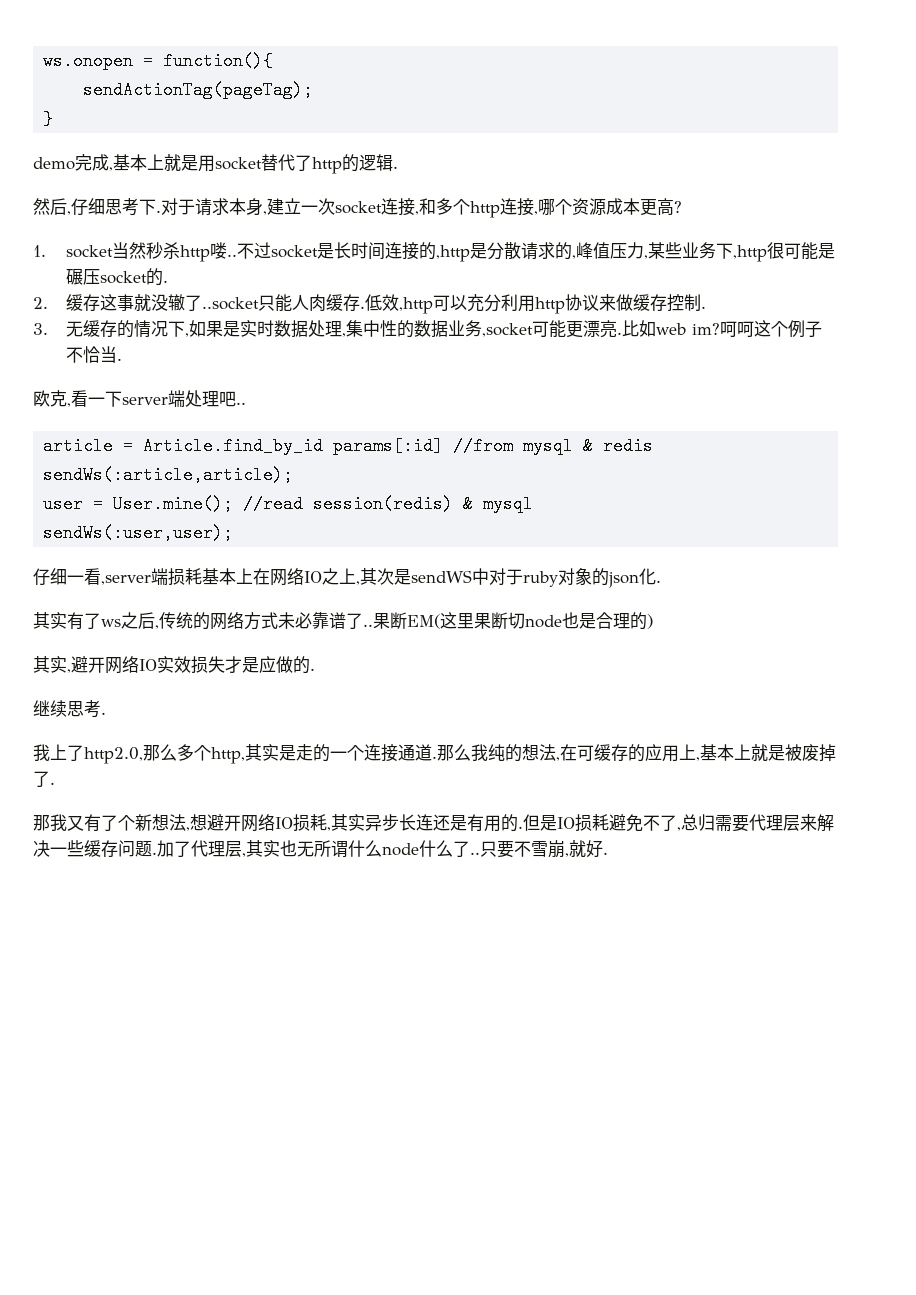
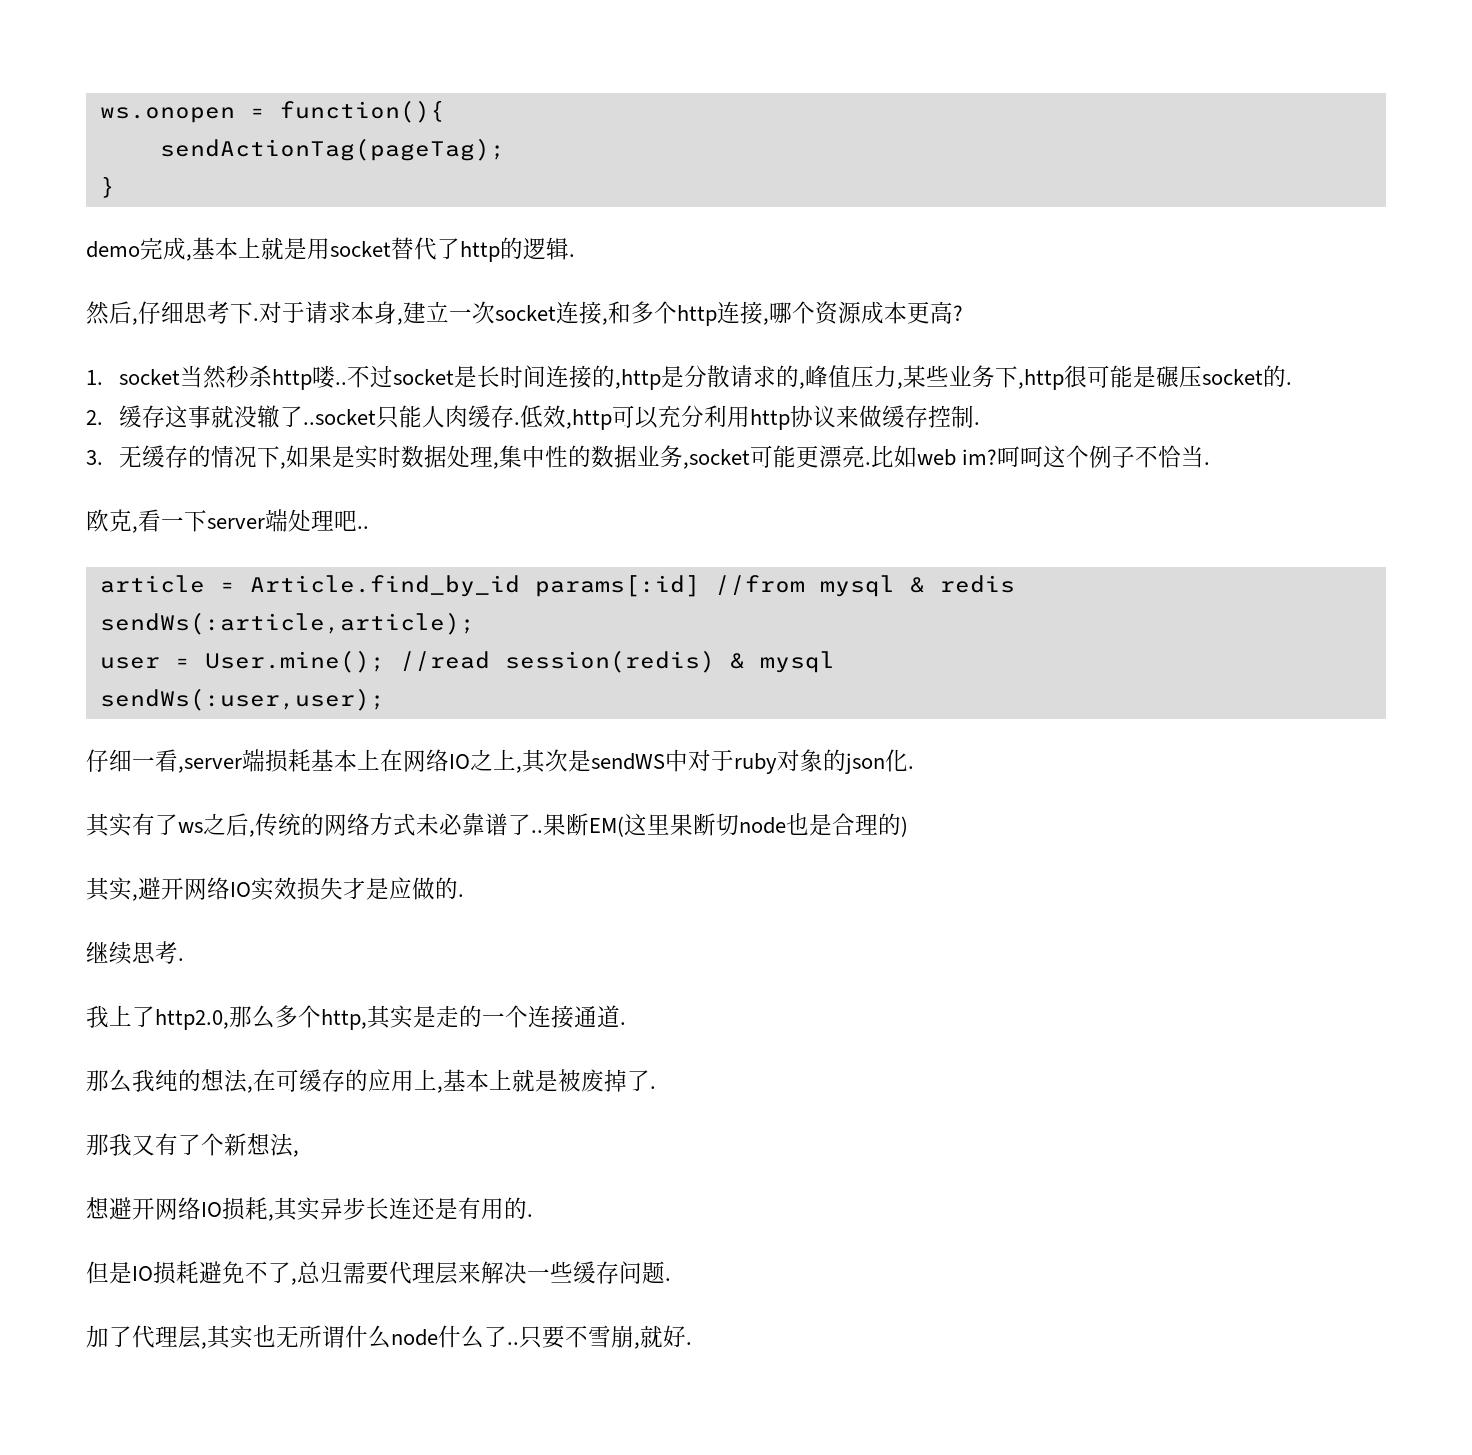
- 我上了http2.0,那么多个http,其实是走的一个连接通道.那么我纯的想法,在可缓存的应用上,基本上就是被废掉了.
+ 我上了http2.0,那么多个http,其实是走的一个连接通道.
+ 那么我纯的想法,在可缓存的应用上,基本上就是被废掉了.
- 那我又有了个新想法,想避开网络IO损耗,其实异步长连还是有用的.但是IO损耗避免不了,总归需要代理层来解决一些缓存问题.加了代理层,其实也无所谓什么node什么了..
+ 那我又有了个新想法,
+ 想避开网络IO损耗,其实异步长连还是有用的.
+ 但是IO损耗避免不了,总归需要代理层来解决一些缓存问题.
+ 加了代理层,其实也无所谓什么node什么了..

